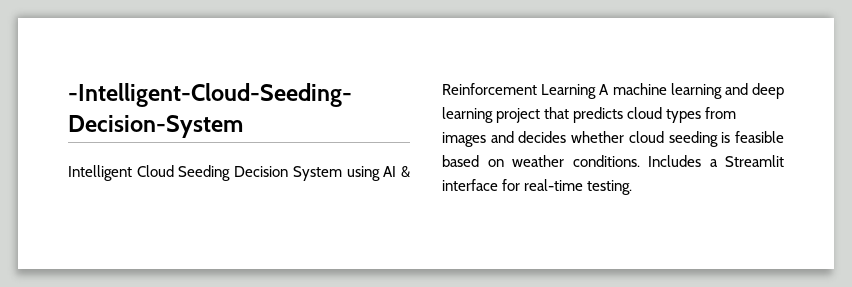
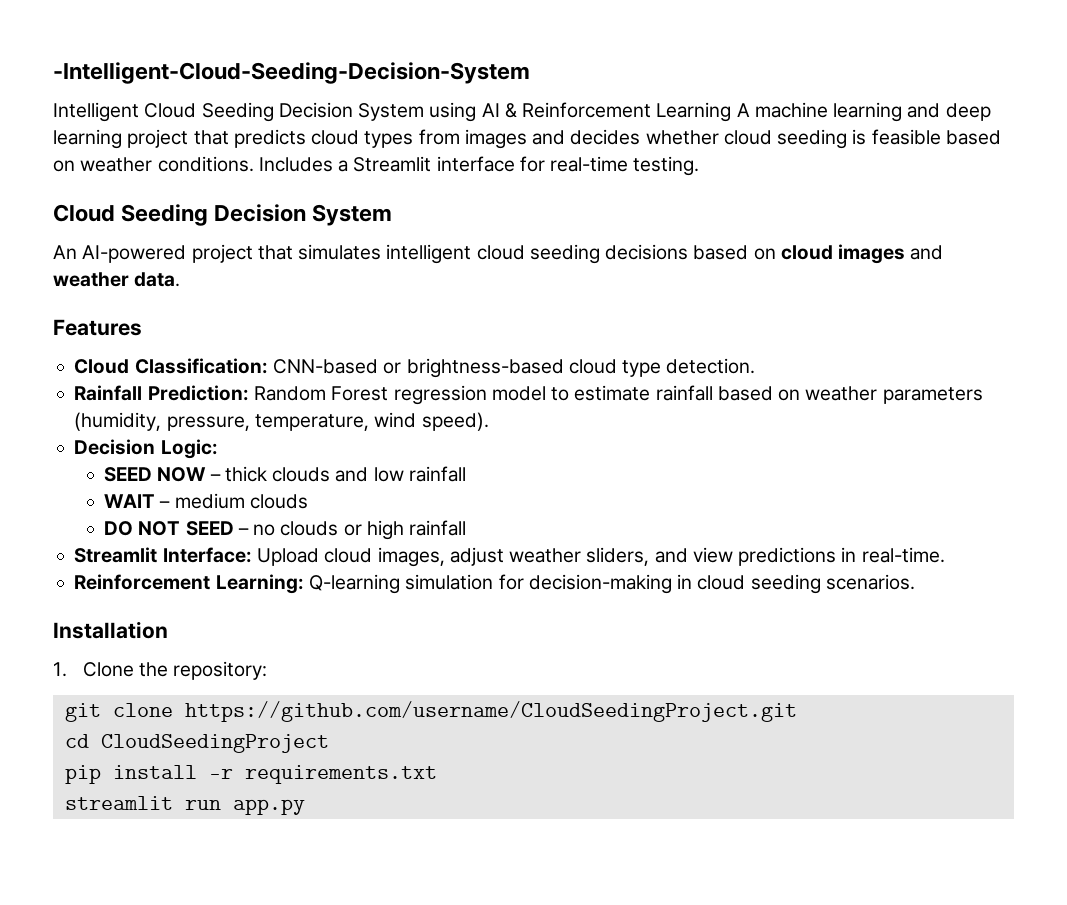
  Includes a Streamlit interface for real-time testing.
+ Cloud Seeding Decision System
+ An AI-powered project that simulates intelligent cloud seeding decisions based on cloud images and weather data.
+ Features
+ Cloud Classification: CNN-based or brightness-based cloud type detection.
+ Rainfall Prediction: Random Forest regression model to estimate rainfall based on weather parameters (humidity, pressure, temperature, wind speed).
+ Decision Logic:
+ SEED NOW – thick clouds and low rainfall
+ WAIT – medium clouds
+ DO NOT SEED – no clouds or high rainfall
+ Streamlit Interface: Upload cloud images, adjust weather sliders, and view predictions in real-time.
+ Reinforcement Learning: Q-learning simulation for decision-making in cloud seeding scenarios.
+ Installation
+ 1. Clone the repository:
+ git clone https://github.com/username/CloudSeedingProject.git
+ cd CloudSeedingProject
+ pip install -r requirements.txt
+ streamlit run app.py

